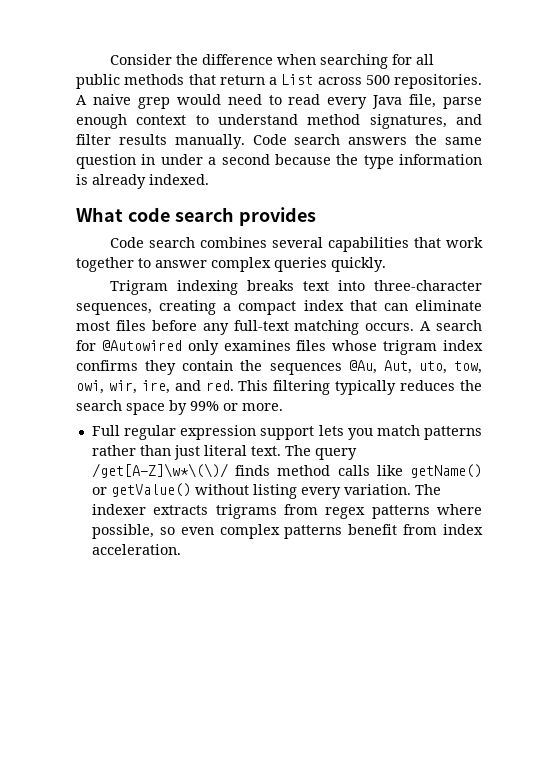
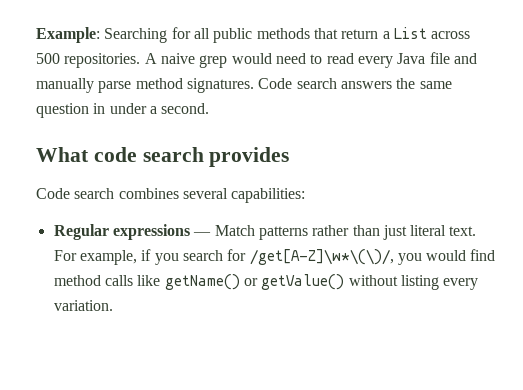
- Consider the difference when searching for all public methods that return a List across 500 repositories.
+ Example: Searching for all public methods that return a List across 500 repositories.
- A naive grep would need to read every Java file, parse enough context to understand method signatures, and filter results manually.
+ A naive grep would need to read every Java file and manually parse method signatures.
- Code search answers the same question in under a second because the type information is already indexed.
+ Code search answers the same question in under a second.
- Code search combines several capabilities that work together to answer complex queries quickly.
- Trigram indexing breaks text into three-character sequences, creating a compact index that can eliminate most files before any full-text matching occurs. A search for @Autowired only examines files whose trigram index confirms they contain the sequences @Au, Aut, uto, tow, owi, wir, ire, and red. This filtering typically reduces the search space by 99% or more.
- Full regular expression support lets you match patterns rather than just literal text.
+ Code search combines several capabilities:
+ Regular expressions — Match patterns rather than just literal text.
- The query /get[A-Z]\w*\(\)/ finds method calls like getName() or getValue() without listing every variation. The indexer extracts trigrams from regex patterns where possible, so even complex patterns benefit from index acceleration.
+ For example, if you search for /get[A-Z]\w*\(\)/, you would find method calls like getName() or getValue() without listing every variation.

